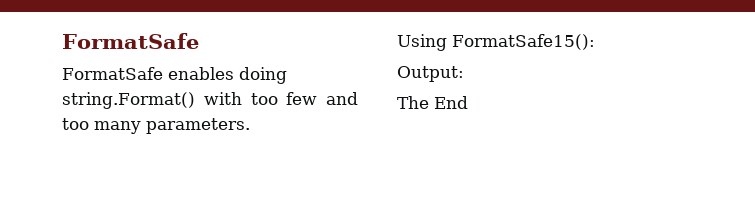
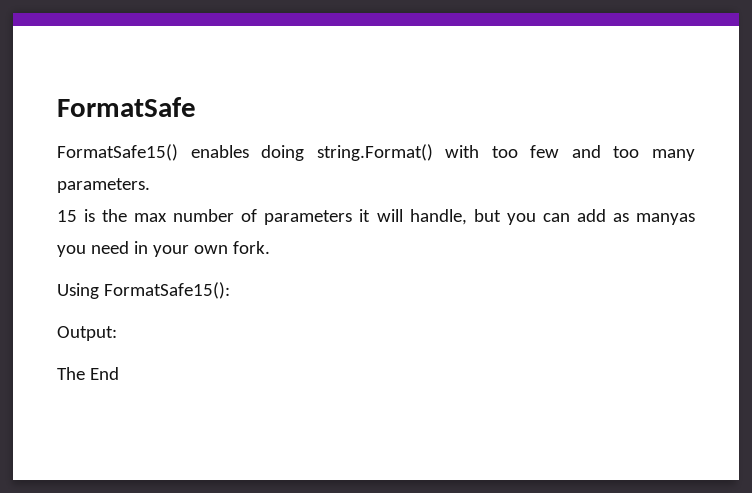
- FormatSafe enables doing string.Format() with too few and too many parameters.
+ FormatSafe15() enables doing string.Format() with too few and too many parameters.
+ 15 is the max number of parameters it will handle, but you can add as manyas you need in your own fork.

